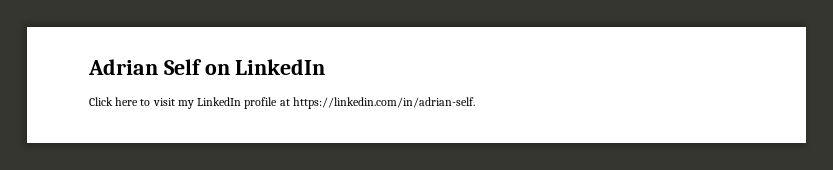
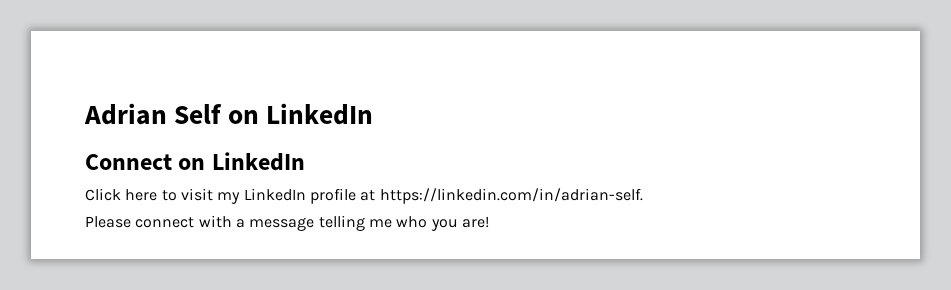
+ Connect on LinkedIn
+ Please connect with a message telling me who you are!

